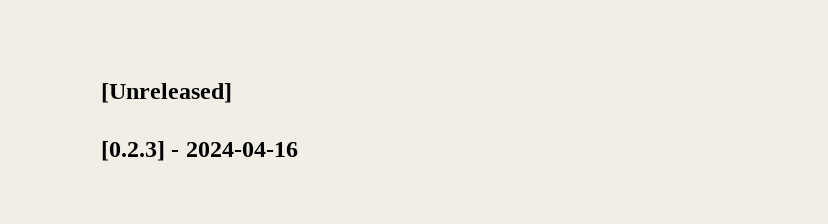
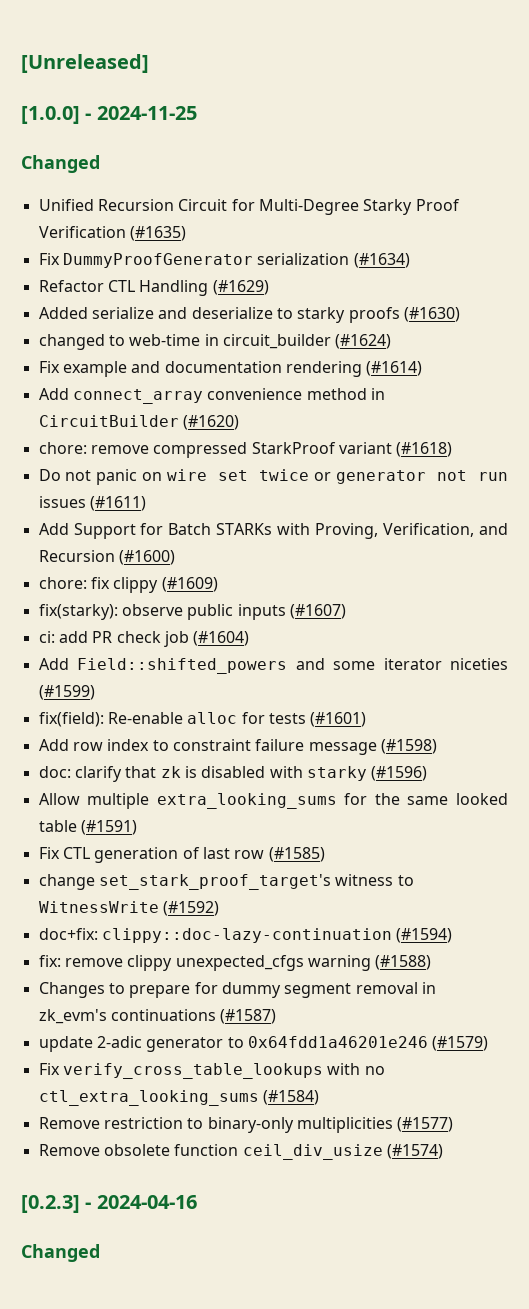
+ [1.0.0] - 2024-11-25
+ Changed
+ Unified Recursion Circuit for Multi-Degree Starky Proof Verification (#1635)
+ Fix DummyProofGenerator serialization (#1634)
+ Refactor CTL Handling (#1629)
+ Added serialize and deserialize to starky proofs (#1630)
+ changed to web-time in circuit_builder (#1624)
+ Fix example and documentation rendering (#1614)
+ Add connect_array convenience method in CircuitBuilder (#1620)
+ chore: remove compressed StarkProof variant (#1618)
+ Do not panic on wire set twice or generator not run issues (#1611)
+ Add Support for Batch STARKs with Proving, Verification, and Recursion (#1600)
+ chore: fix clippy (#1609)
+ fix(starky): observe public inputs (#1607)
+ ci: add PR check job (#1604)
+ Add Field::shifted_powers and some iterator niceties (#1599)
+ fix(field): Re-enable alloc for tests (#1601)
+ Add row index to constraint failure message (#1598)
+ doc: clarify that zk is disabled with starky (#1596)
+ Allow multiple extra_looking_sums for the same looked table (#1591)
+ Fix CTL generation of last row (#1585)
+ change set_stark_proof_target's witness to WitnessWrite (#1592)
+ doc+fix: clippy::doc-lazy-continuation (#1594)
+ fix: remove clippy unexpected_cfgs warning (#1588)
+ Changes to prepare for dummy segment removal in zk_evm's continuations (#1587)
+ update 2-adic generator to 0x64fdd1a46201e246 (#1579)
+ Fix verify_cross_table_lookups with no ctl_extra_looking_sums (#1584)
+ Remove restriction to binary-only multiplicities (#1577)
+ Remove obsolete function ceil_div_usize (#1574)
  [0.2.3] - 2024-04-16
+ Changed

